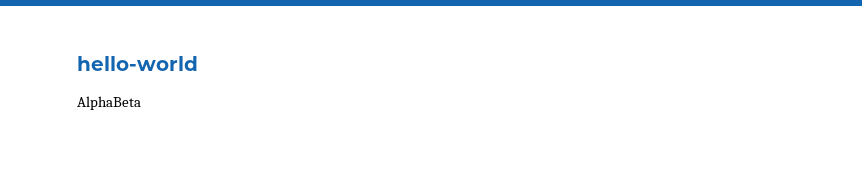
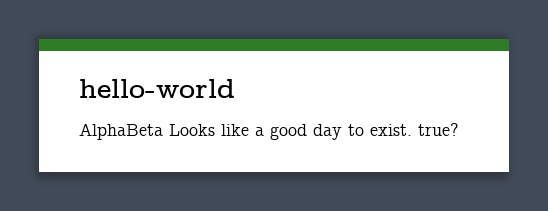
- AlphaBeta
+ AlphaBeta Looks like a good day to exist. true?

